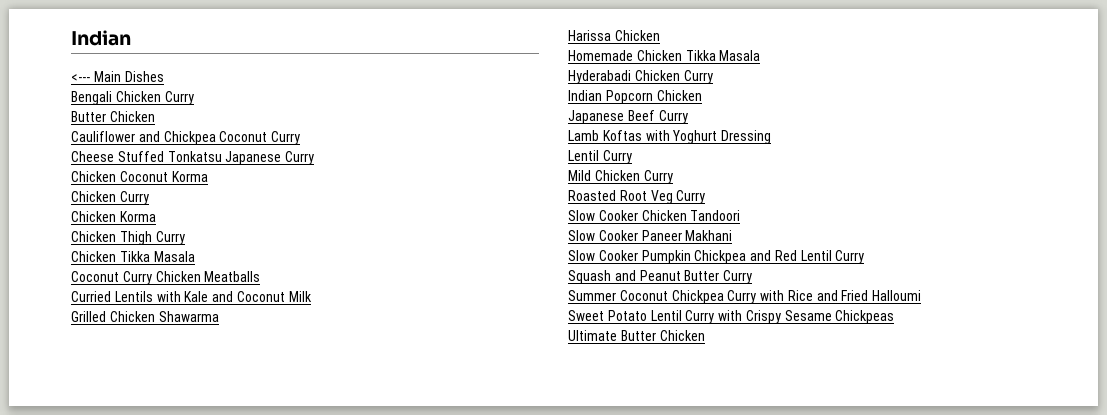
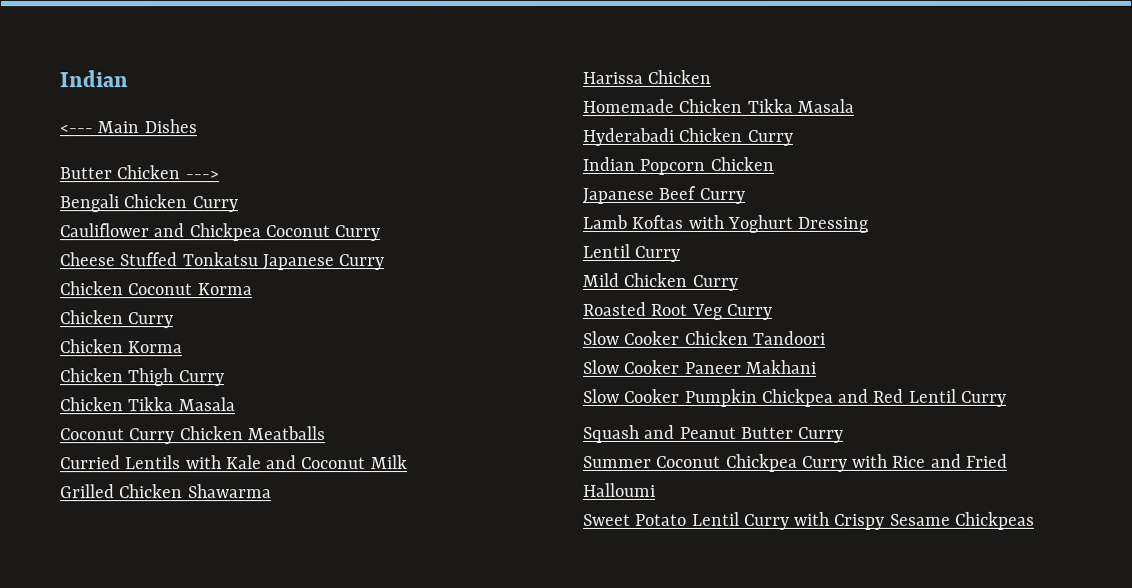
+ Butter Chicken --->
  Bengali Chicken Curry
- Butter Chicken
- Ultimate Butter Chicken

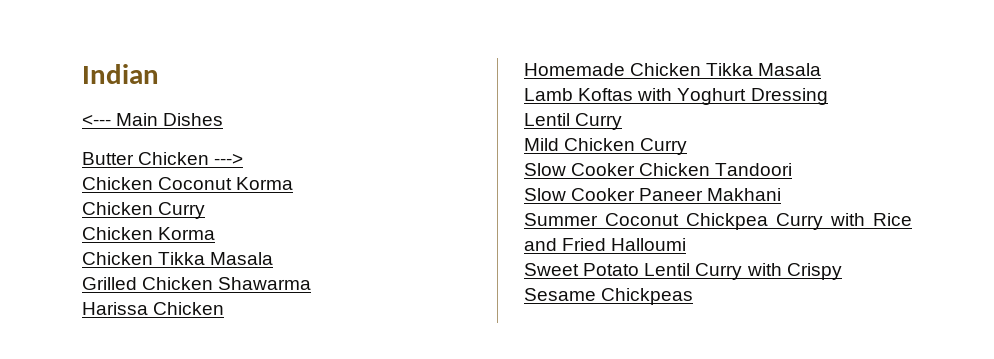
- Bengali Chicken Curry
- Cauliflower and Chickpea Coconut Curry
- Cheese Stuffed Tonkatsu Japanese Curry
  Chicken Korma
- Chicken Thigh Curry
  Chicken Tikka Masala
- Coconut Curry Chicken Meatballs
- Curried Lentils with Kale and Coconut Milk
- Hyderabadi Chicken Curry
- Indian Popcorn Chicken
- Japanese Beef Curry
- Roasted Root Veg Curry
- Slow Cooker Pumpkin Chickpea and Red Lentil Curry
- Squash and Peanut Butter Curry

